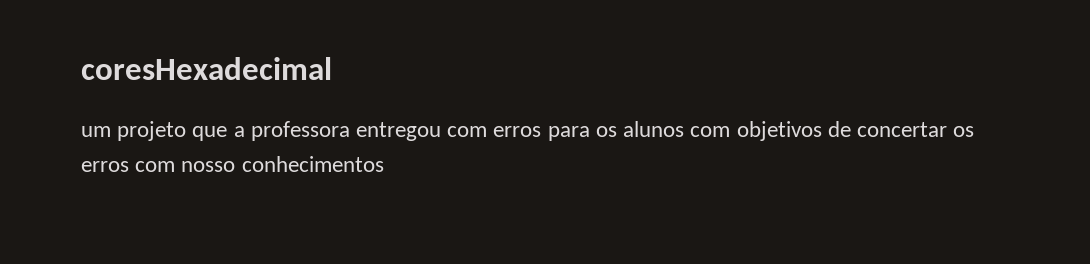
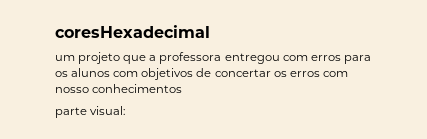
+ parte visual:

